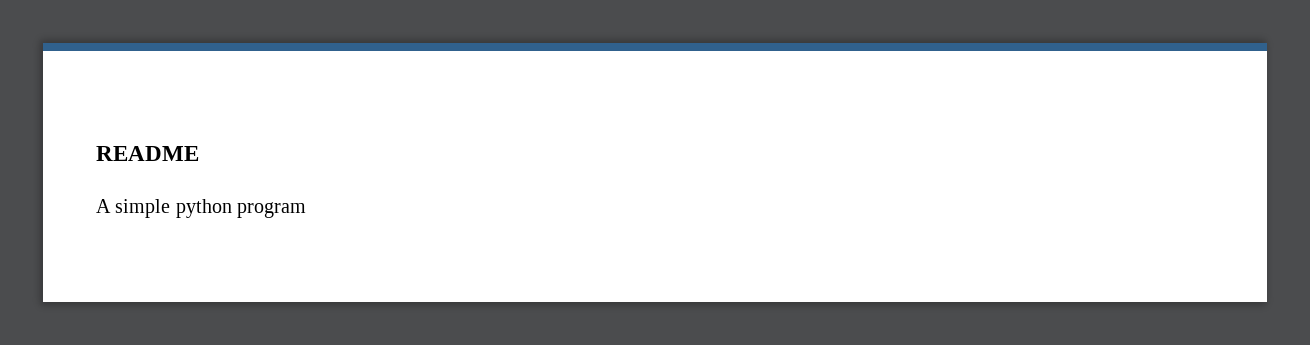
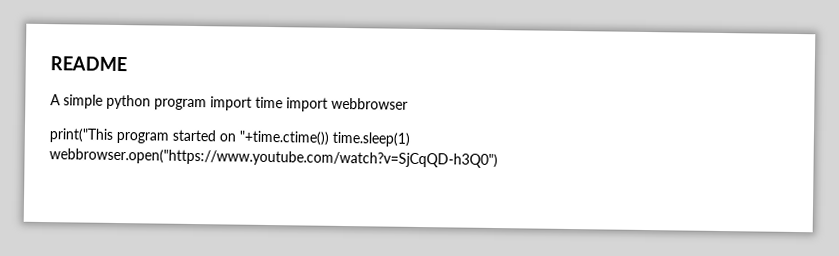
- A simple python program
+ A simple python program import time import webbrowser
+ print("This program started on "+time.ctime()) time.sleep(1) webbrowser.open("https://www.youtube.com/watch?v=SjCqQD-h3Q0")

